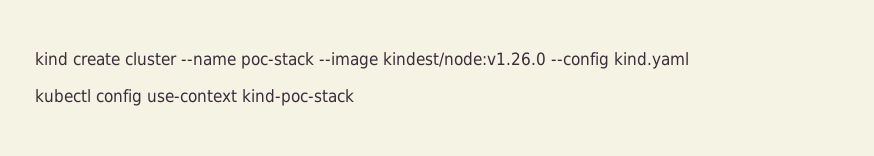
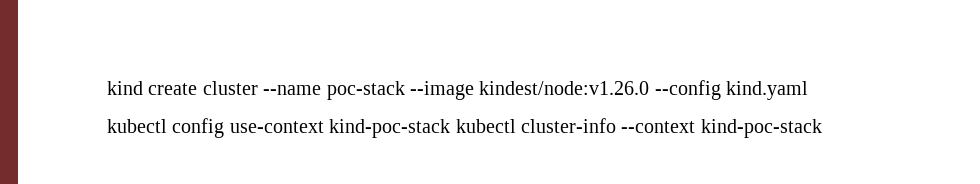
- kubectl config use-context kind-poc-stack
+ kubectl config use-context kind-poc-stack kubectl cluster-info --context kind-poc-stack

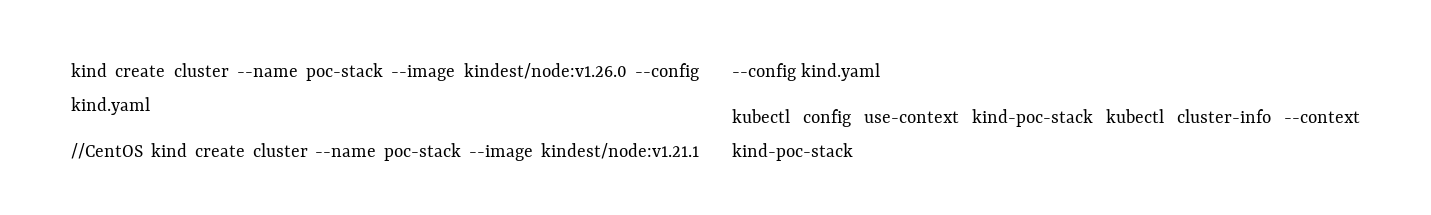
+ //CentOS kind create cluster --name poc-stack --image kindest/node:v1.21.1 --config kind.yaml

